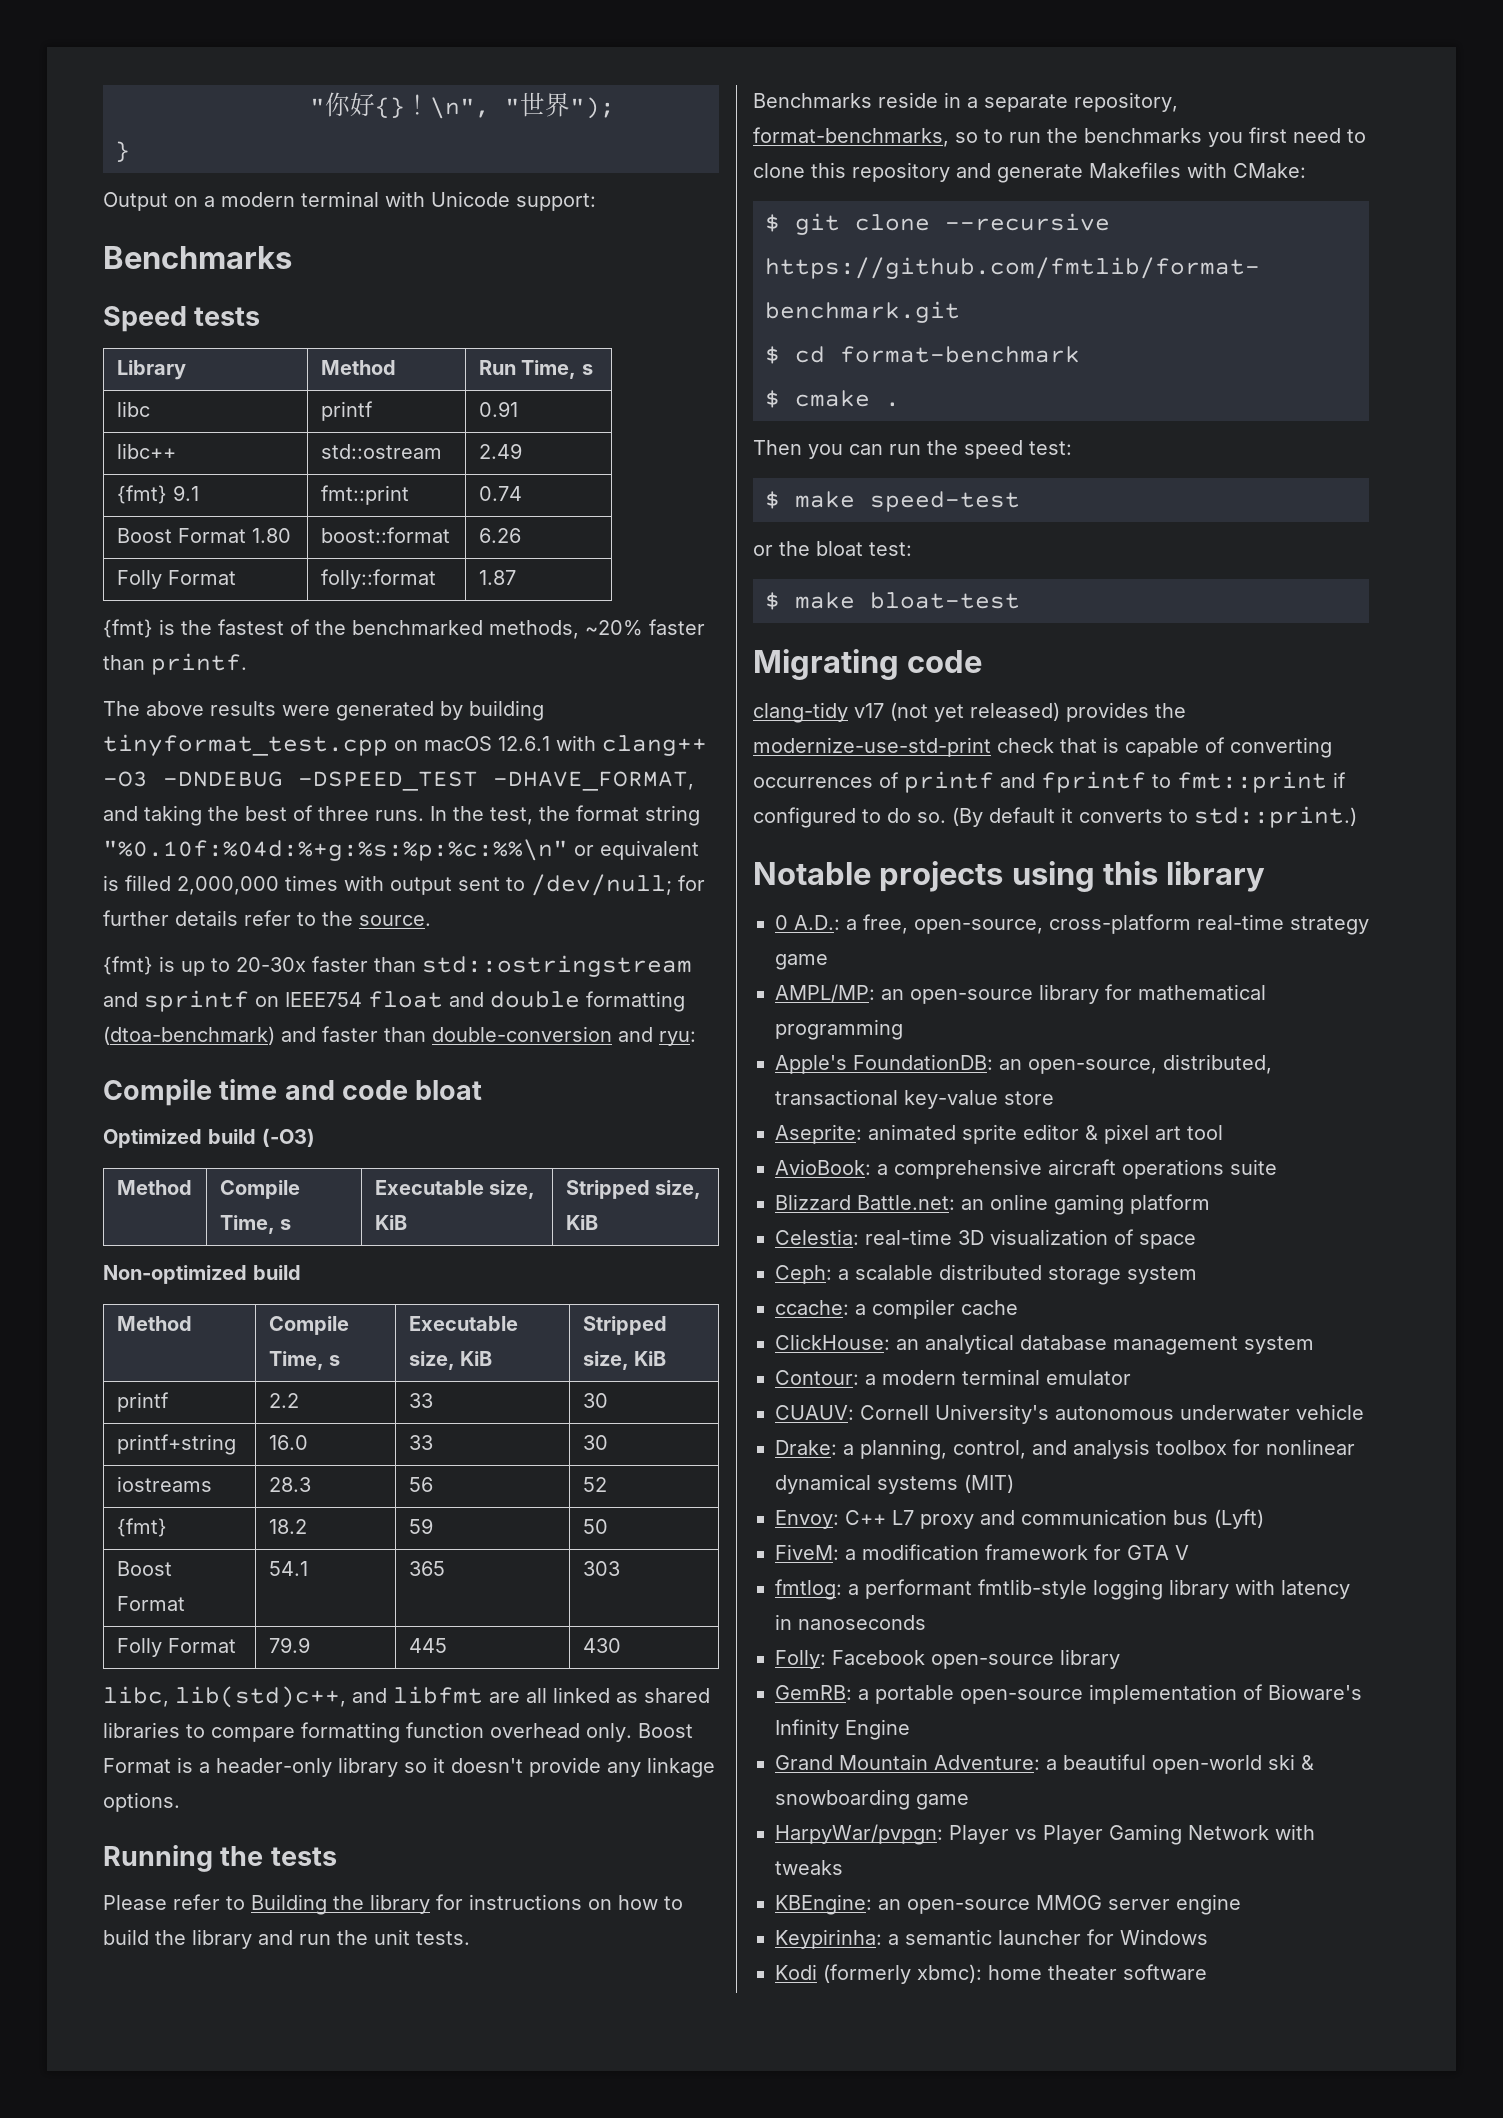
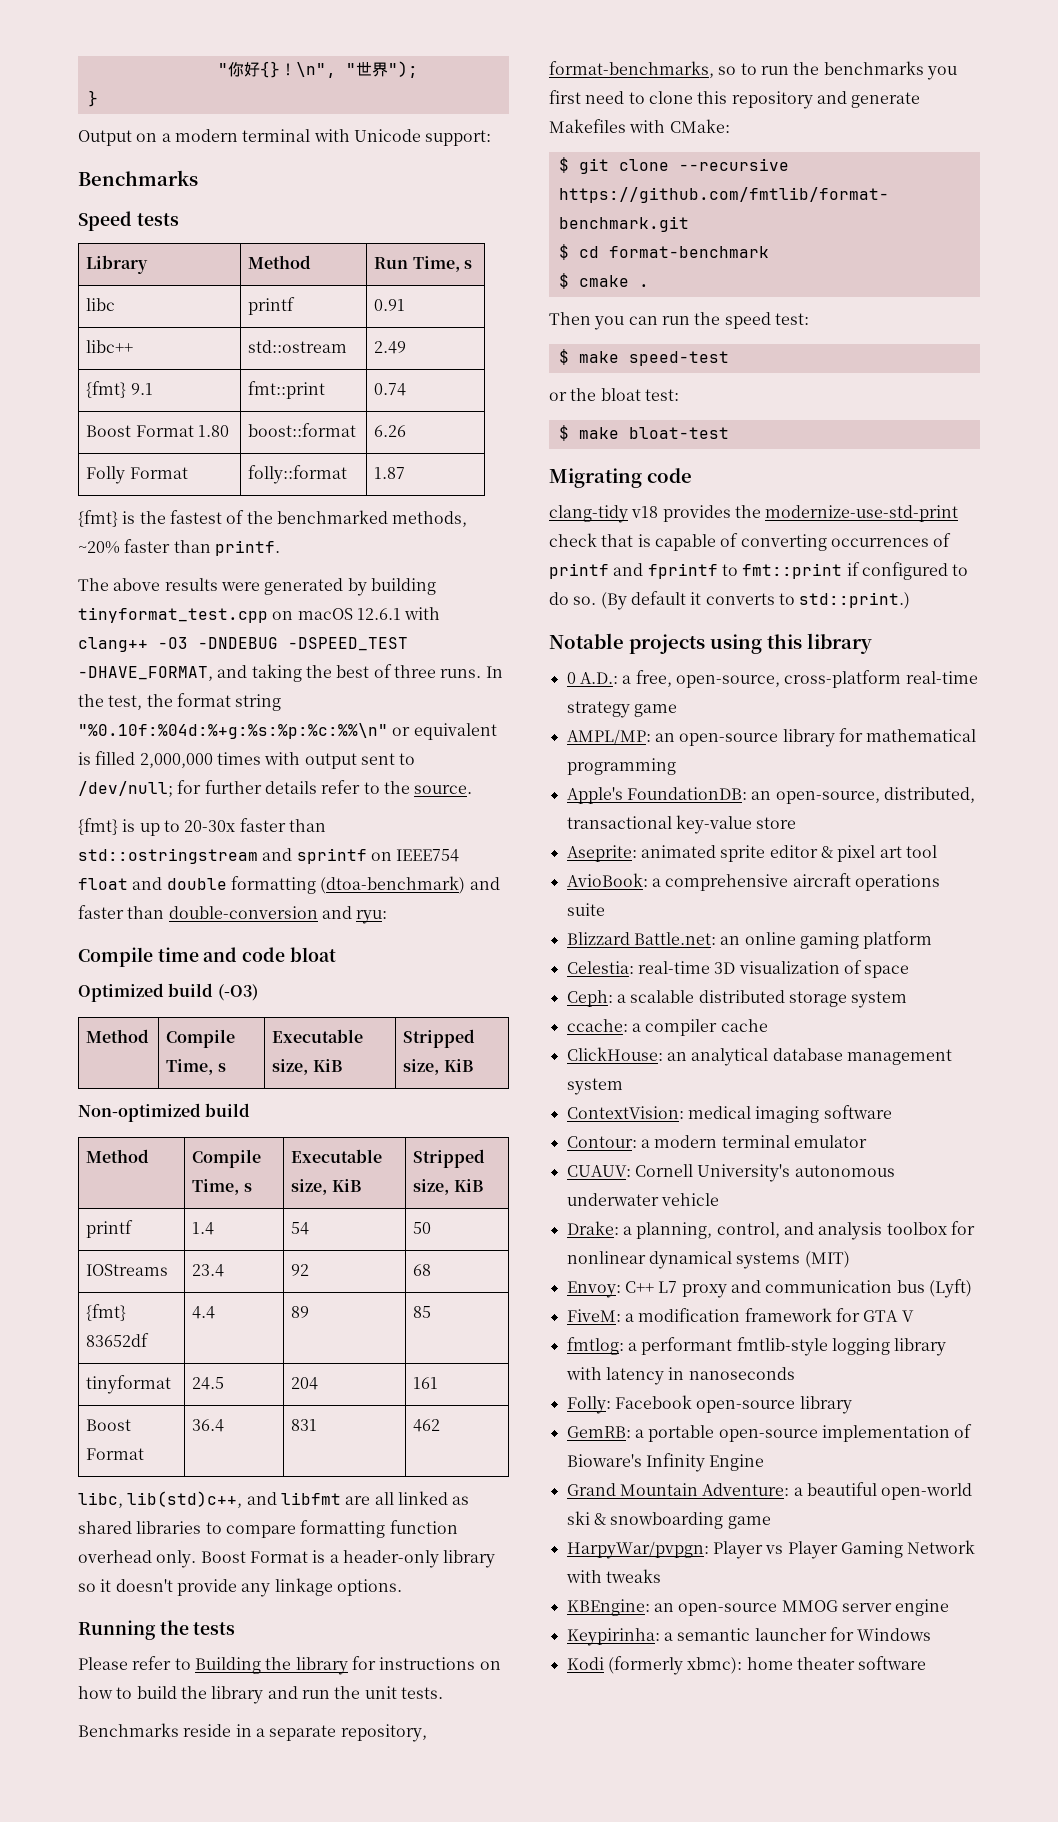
- printf | 2.2 | 33 | 30
- printf+string | 16.0 | 33 | 30
- iostreams | 28.3 | 56 | 52
- {fmt} | 18.2 | 59 | 50
- Boost Format | 54.1 | 365 | 303
- Folly Format | 79.9 | 445 | 430
+ printf | 1.4 | 54 | 50
+ IOStreams | 23.4 | 92 | 68
+ {fmt} 83652df | 4.4 | 89 | 85
+ tinyformat | 24.5 | 204 | 161
+ Boost Format | 36.4 | 831 | 462
- clang-tidy v17 (not yet released) provides the modernize-use-std-print check that is capable of converting occurrences of printf and fprintf to fmt::print if configured to do so.
+ clang-tidy v18 provides the modernize-use-std-print check that is capable of converting occurrences of printf and fprintf to fmt::print if configured to do so.
+ ContextVision: medical imaging software

